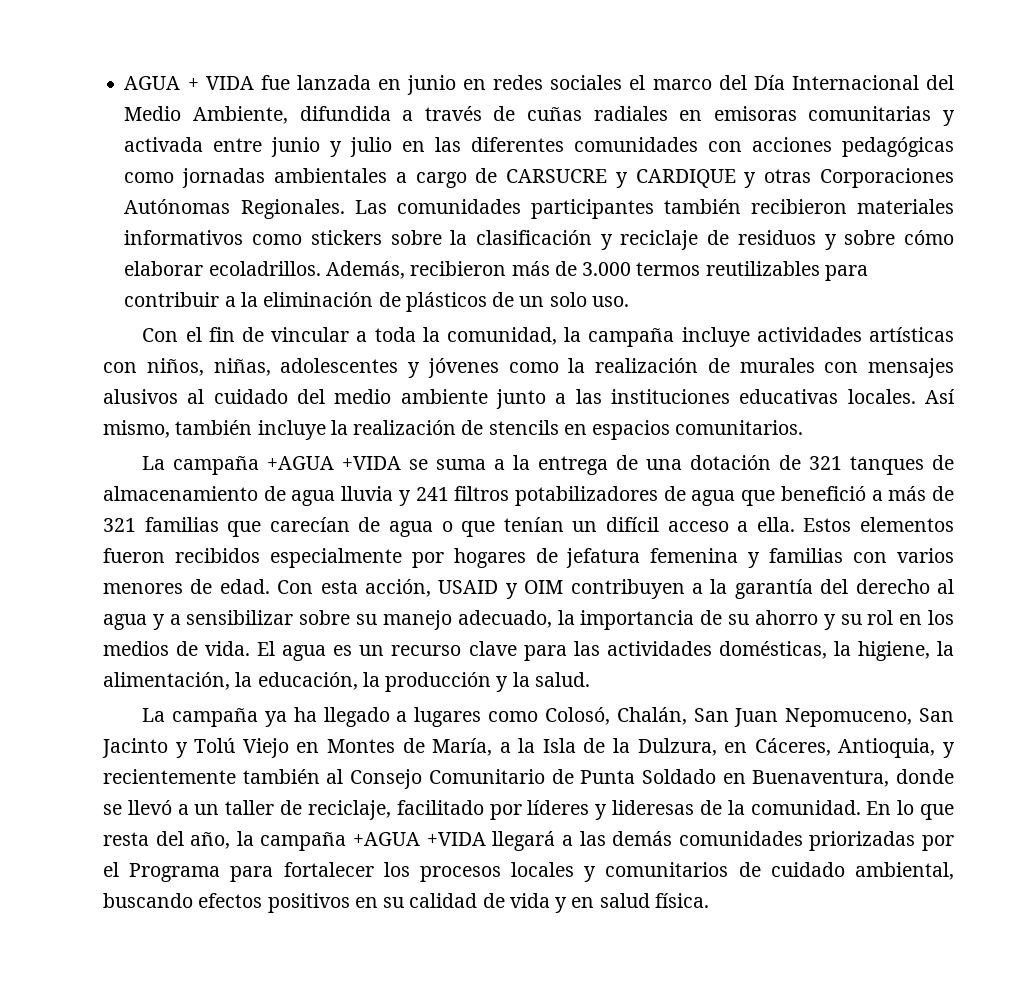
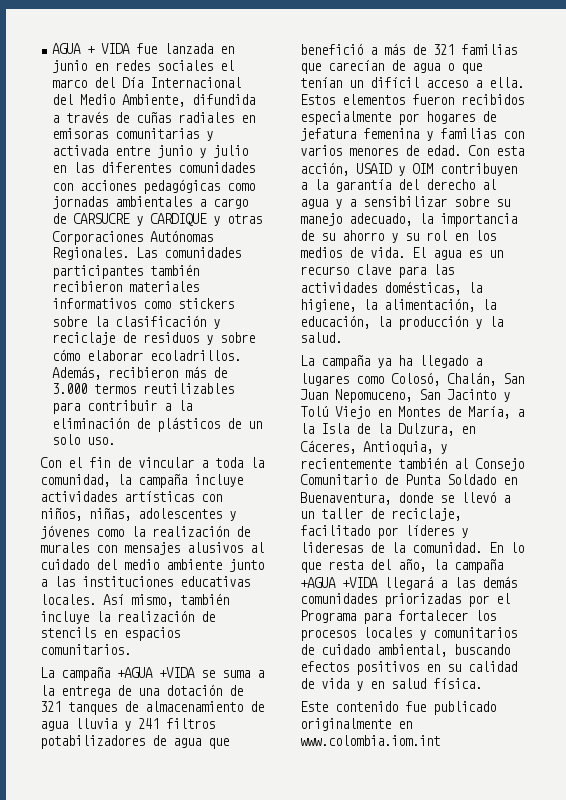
+ Este contenido fue publicado originalmente en www.colombia.iom.int

